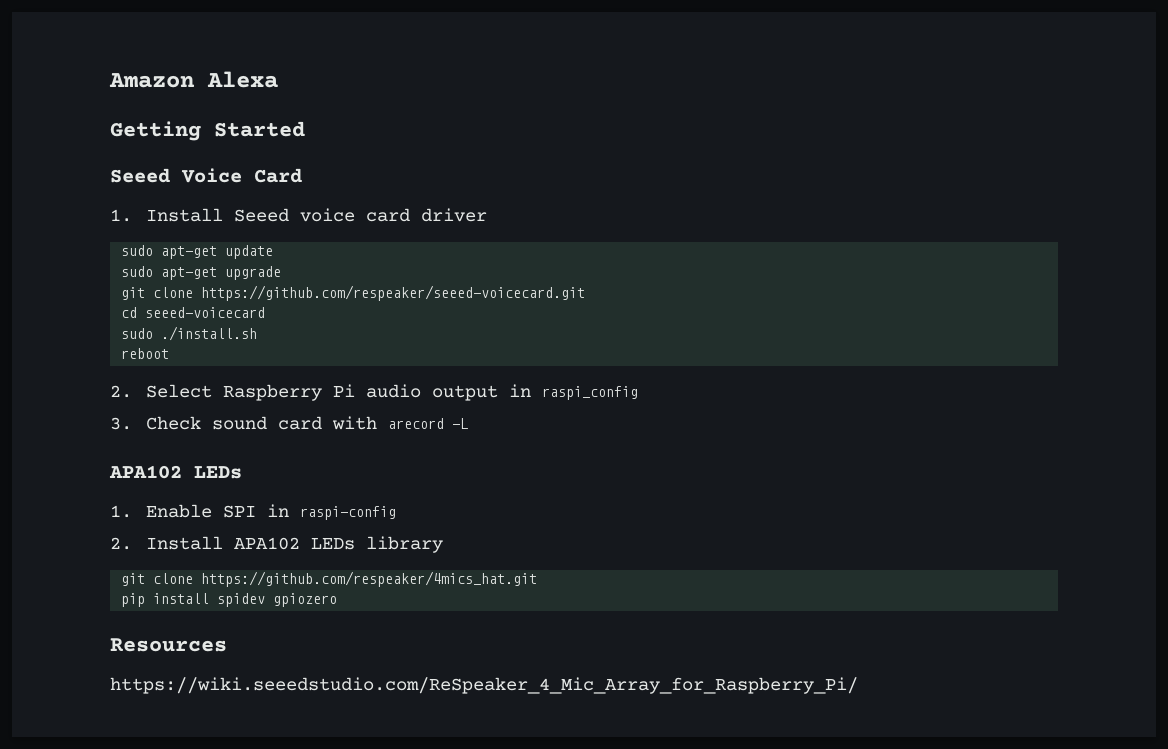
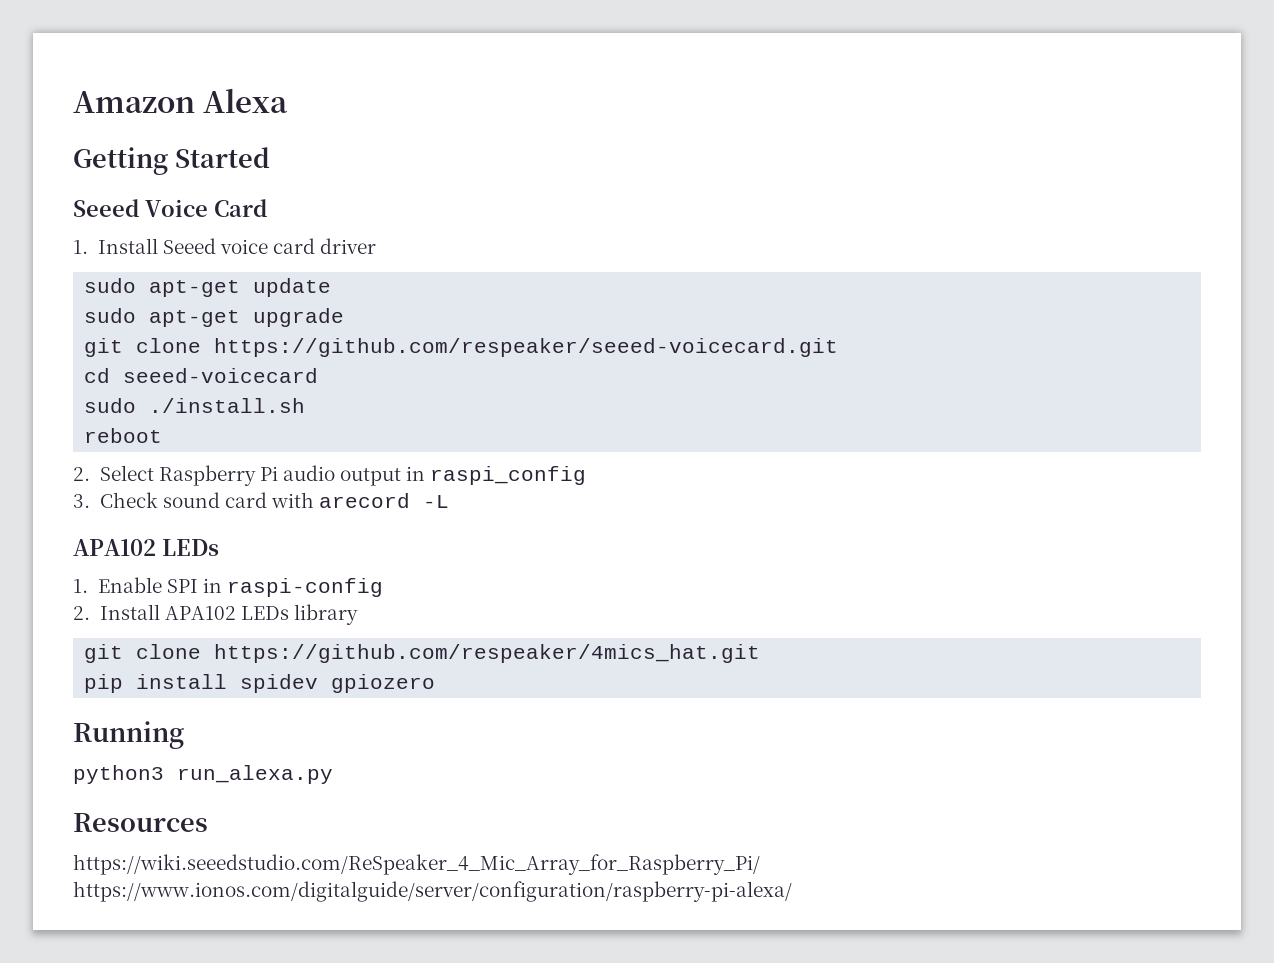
+ Running
+ python3 run_alexa.py
- https://wiki.seeedstudio.com/ReSpeaker_4_Mic_Array_for_Raspberry_Pi/
+ https://wiki.seeedstudio.com/ReSpeaker_4_Mic_Array_for_Raspberry_Pi/ https://www.ionos.com/digitalguide/server/configuration/raspberry-pi-alexa/

